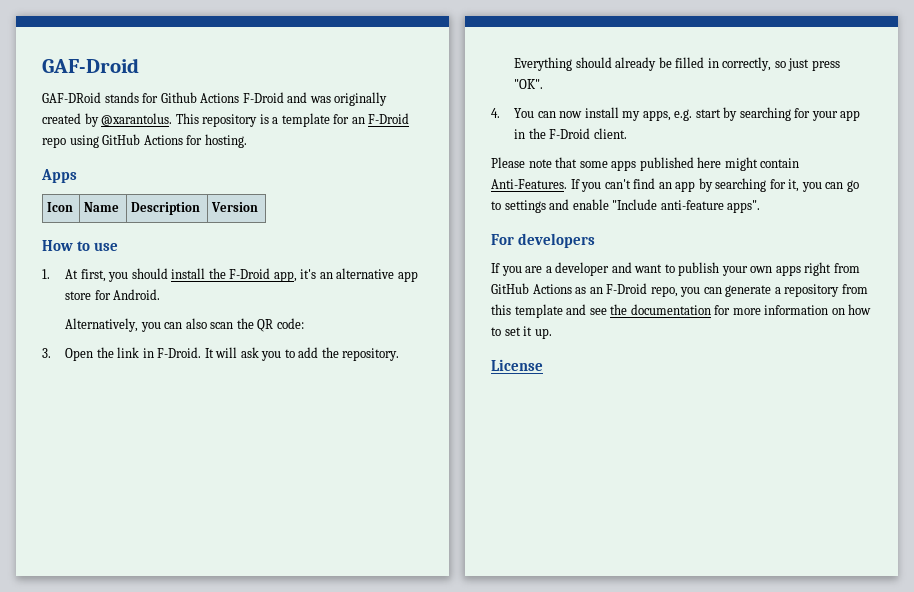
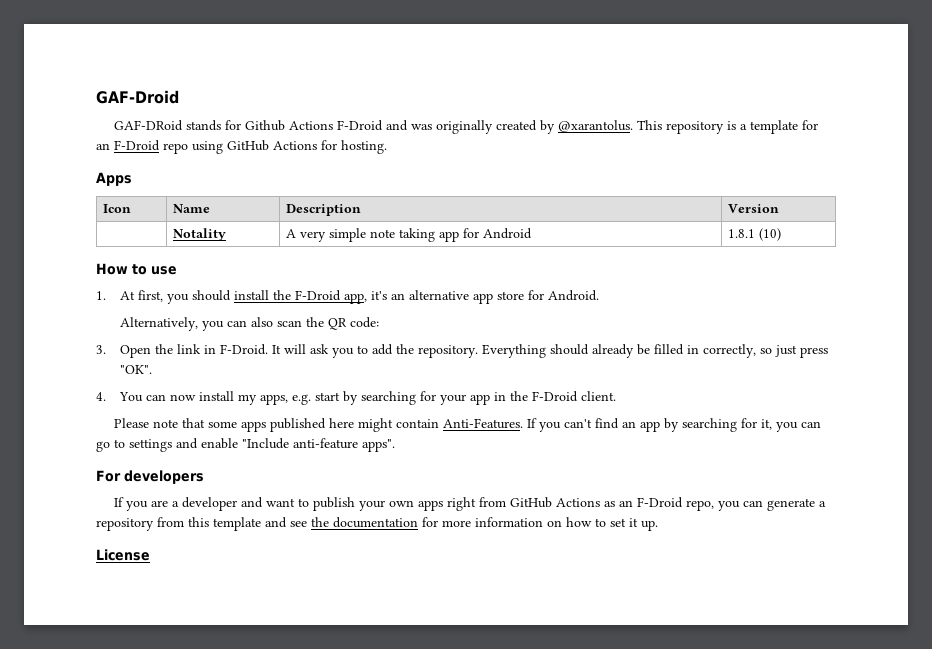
+ | Notality | A very simple note taking app for Android | 1.8.1 (10)

